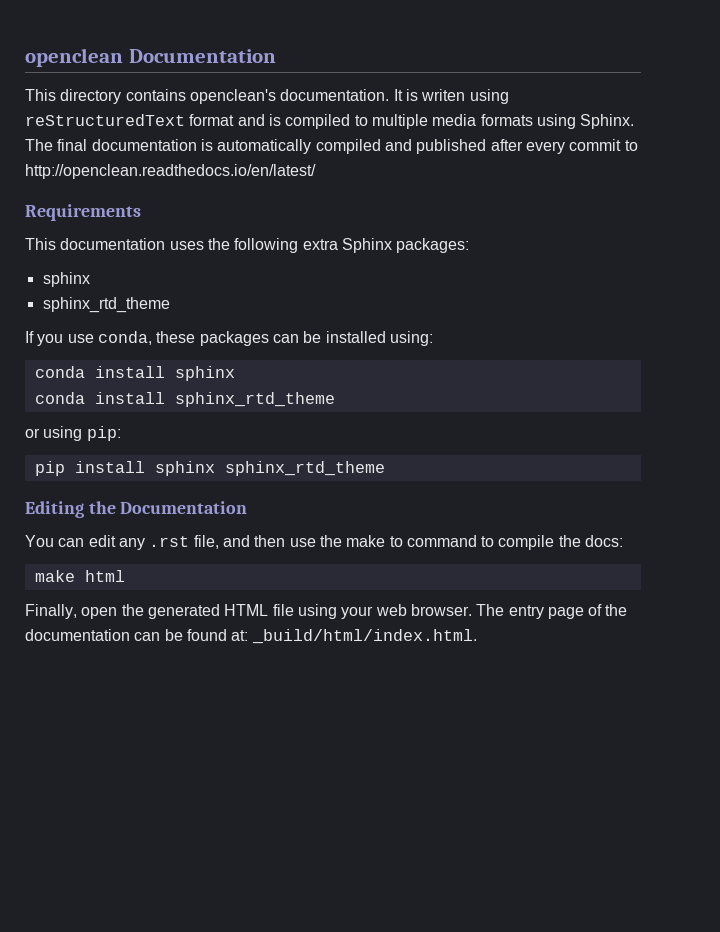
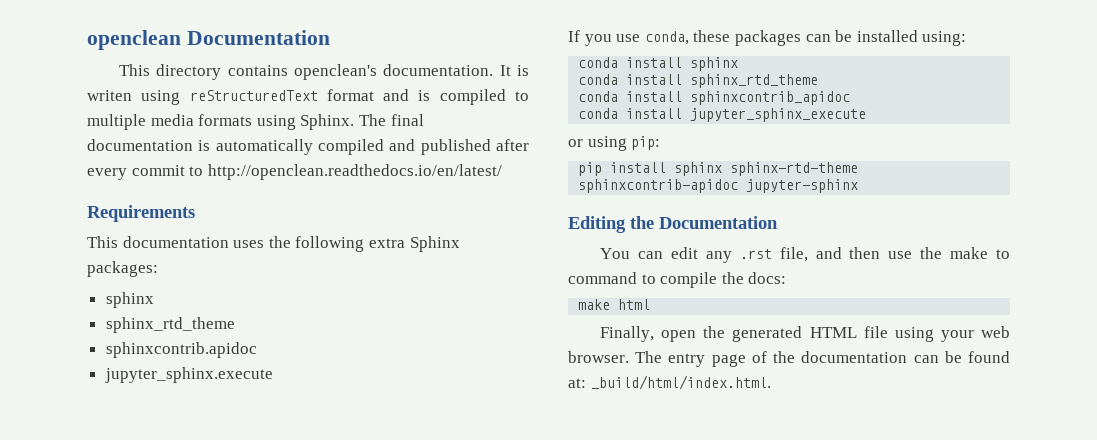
+ sphinxcontrib.apidoc
+ jupyter_sphinx.execute
+ conda install sphinxcontrib_apidoc
+ conda install jupyter_sphinx_execute
- pip install sphinx sphinx_rtd_theme
+ pip install sphinx sphinx-rtd-theme sphinxcontrib-apidoc jupyter-sphinx

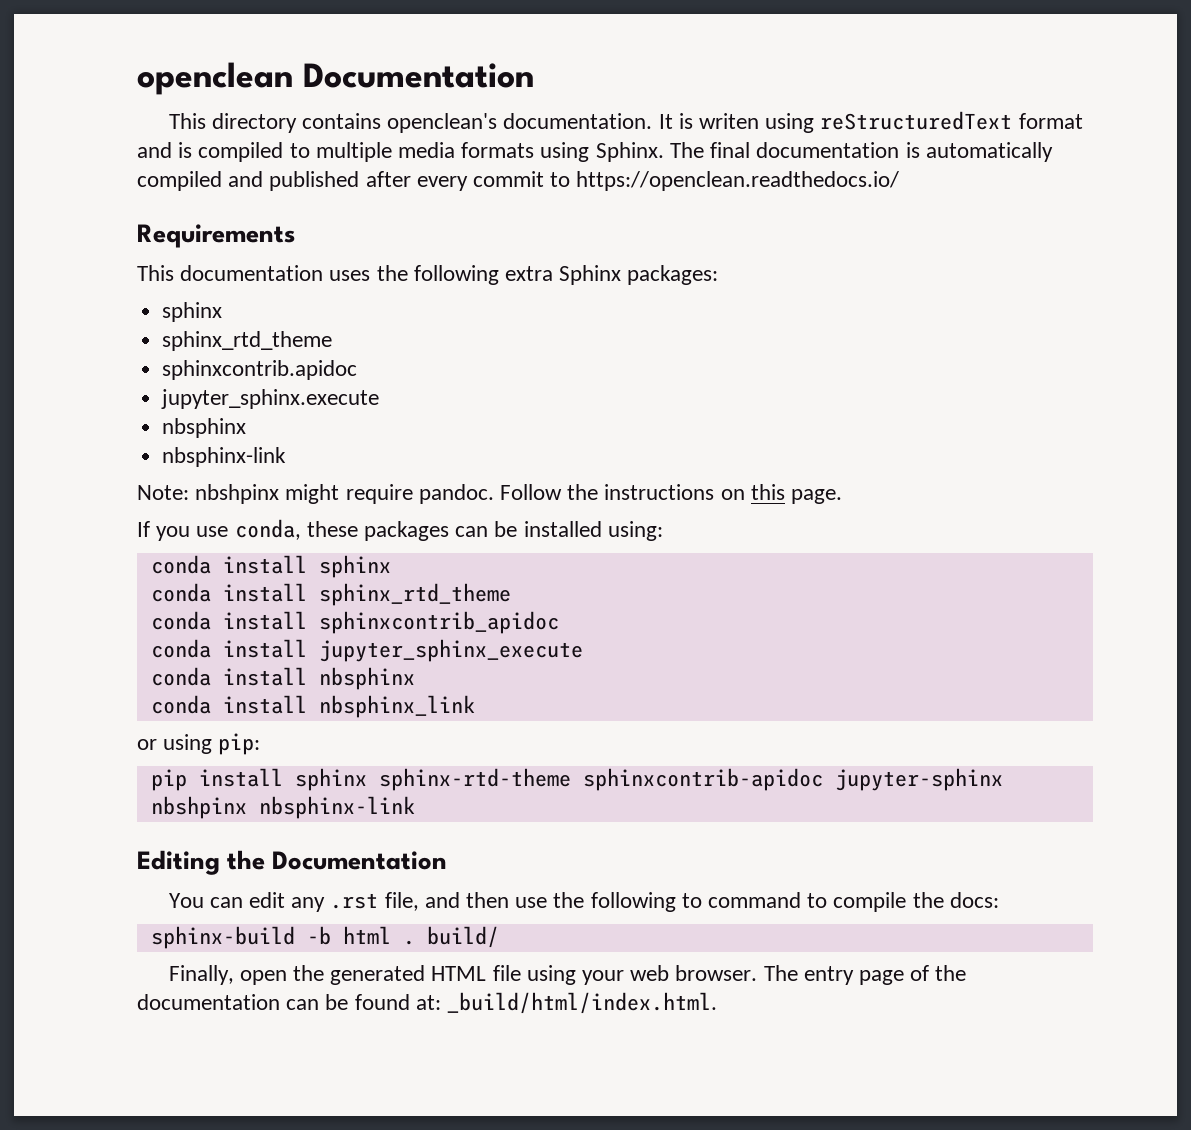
- The final documentation is automatically compiled and published after every commit to http://openclean.readthedocs.io/en/latest/
+ The final documentation is automatically compiled and published after every commit to https://openclean.readthedocs.io/
  jupyter_sphinx.execute
+ nbsphinx
+ nbsphinx-link
+ Note: nbshpinx might require pandoc. Follow the instructions on this page.
+ conda install nbsphinx
+ conda install nbsphinx_link
- pip install sphinx sphinx-rtd-theme sphinxcontrib-apidoc jupyter-sphinx
+ pip install sphinx sphinx-rtd-theme sphinxcontrib-apidoc jupyter-sphinx nbshpinx nbsphinx-link
- You can edit any .rst file, and then use the make to command to compile the docs:
+ You can edit any .rst file, and then use the following to command to compile the docs:
- make html
+ sphinx-build -b html . build/

